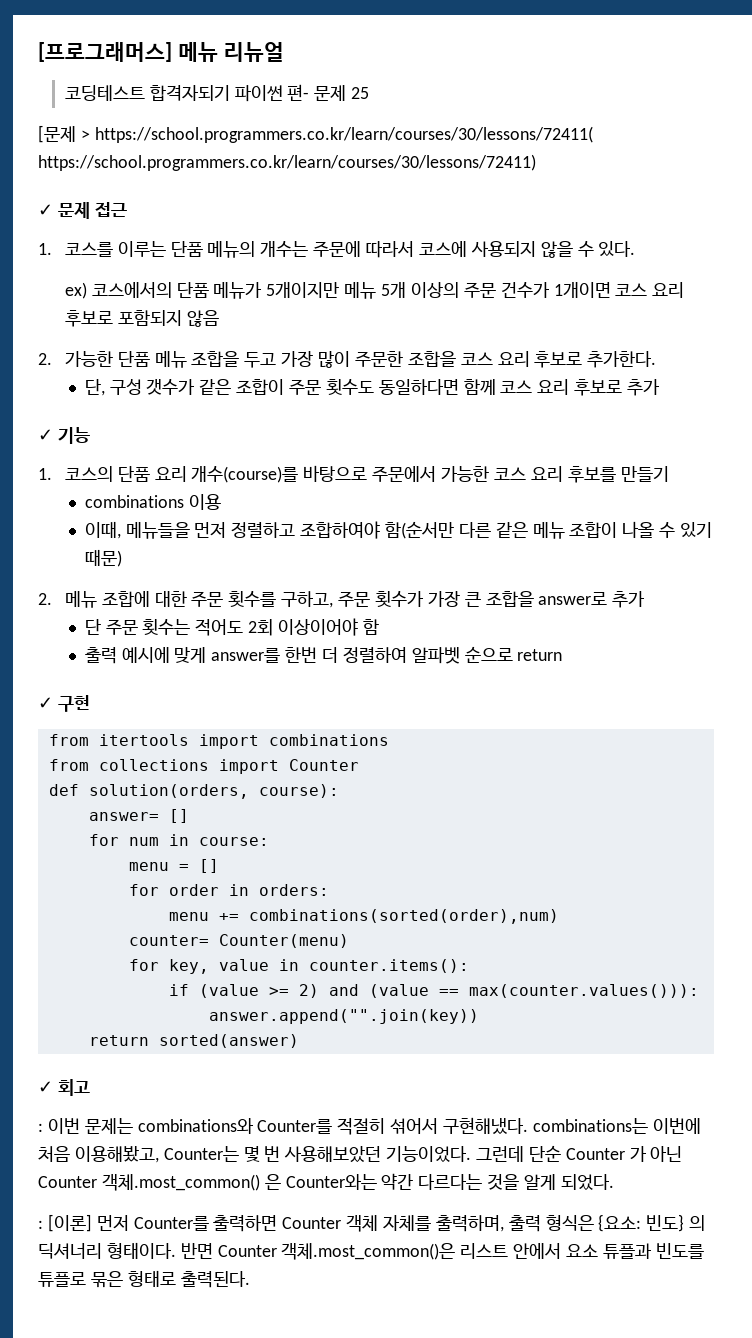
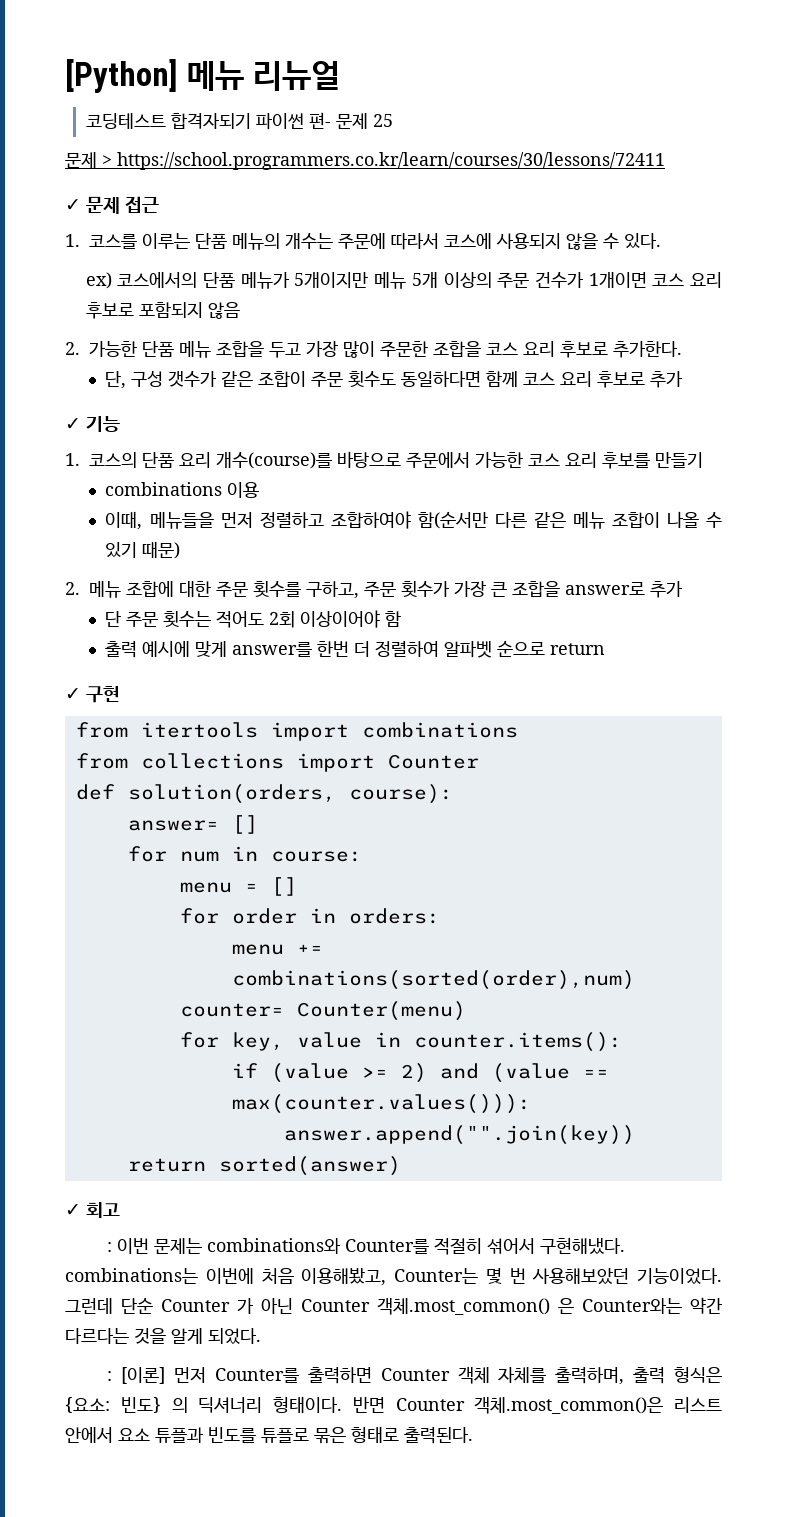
- [프로그래머스] 메뉴 리뉴얼
+ [Python] 메뉴 리뉴얼
- [문제 > https://school.programmers.co.kr/learn/courses/30/lessons/72411( https://school.programmers.co.kr/learn/courses/30/lessons/72411)
+ 문제 > https://school.programmers.co.kr/learn/courses/30/lessons/72411

